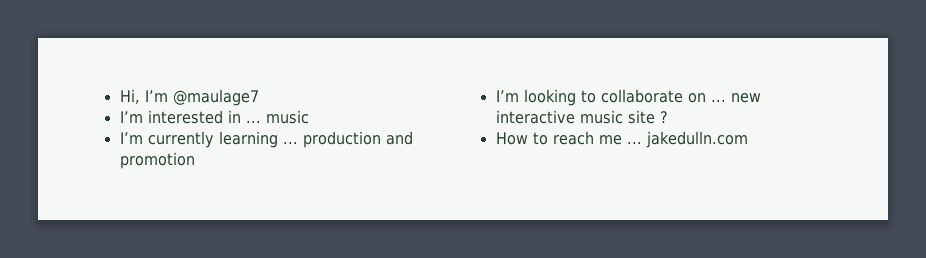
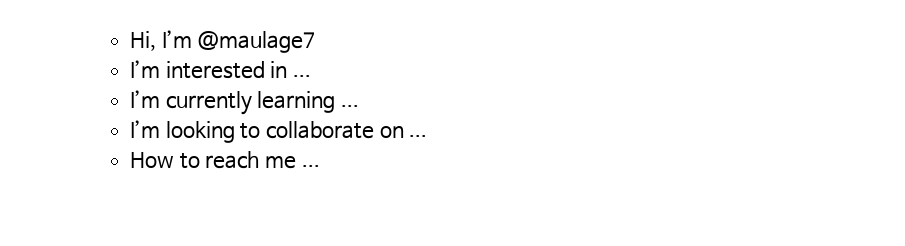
- I’m interested in ... music
+ I’m interested in ...
- I’m currently learning ... production and promotion
+ I’m currently learning ...
- I’m looking to collaborate on ... new interactive music site ?
+ I’m looking to collaborate on ...
- How to reach me ... jakedulln.com
+ How to reach me ...

